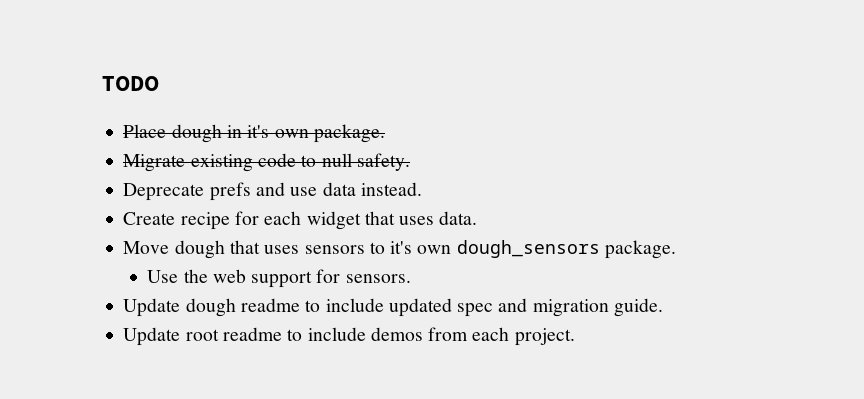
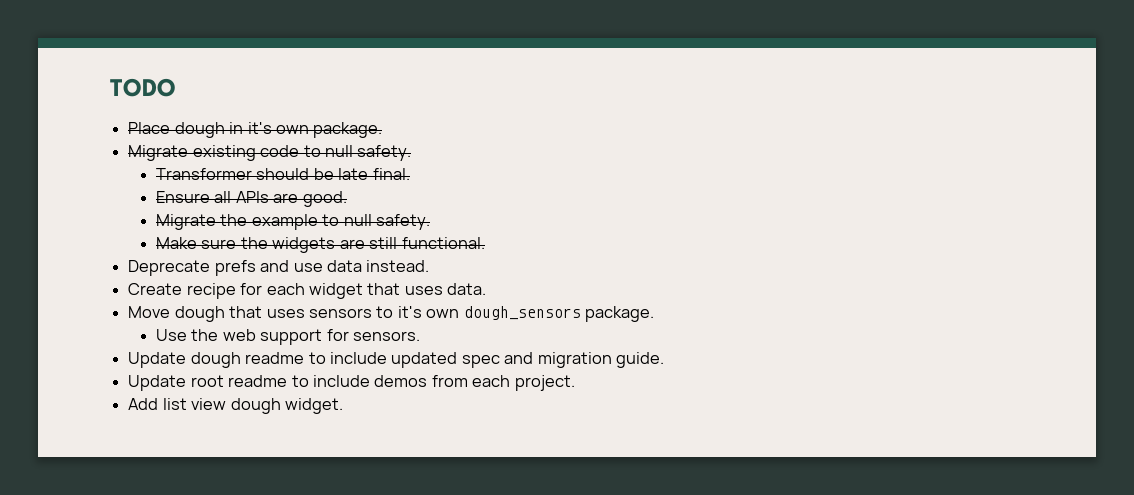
+ Transformer should be late final.
+ Ensure all APIs are good.
+ Migrate the example to null safety.
+ Make sure the widgets are still functional.
+ Add list view dough widget.

